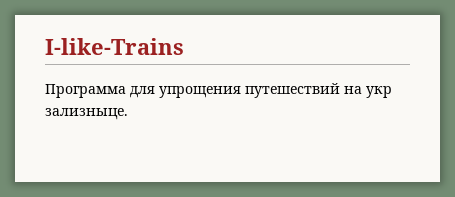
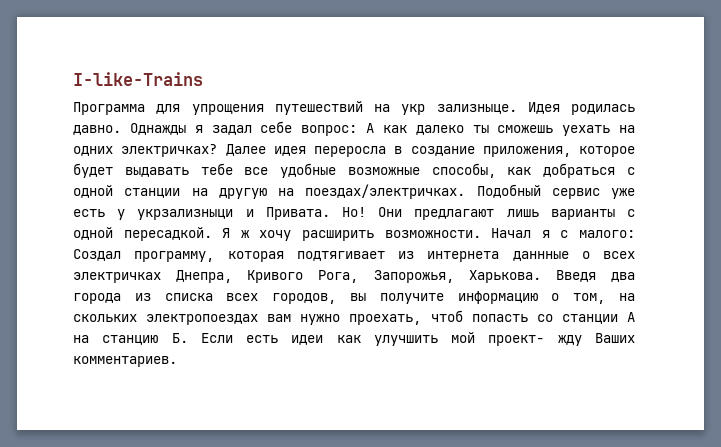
+ Идея родилась давно. Однажды я задал себе вопрос: А как далеко ты сможешь уехать на одних электричках? Далее идея переросла в создание приложения, которое будет выдавать тебе все удобные возможные способы, как добраться с одной станции на другую на поездах/электричках. Подобный сервис уже есть у укрзализныци и Привата. Но! Они предлагают лишь варианты с одной пересадкой. Я ж хочу расширить возможности. Начал я с малого: Создал программу, которая подтягивает из интернета даннные о всех электричках Днепра, Кривого Рога, Запорожья, Харькова. Введя два города из списка всех городов, вы получите информацию о том, на скольких электропоездах вам нужно проехать, чтоб попасть со станции А на станцию Б. Если есть идеи как улучшить мой проект- жду Ваших комментариев.

